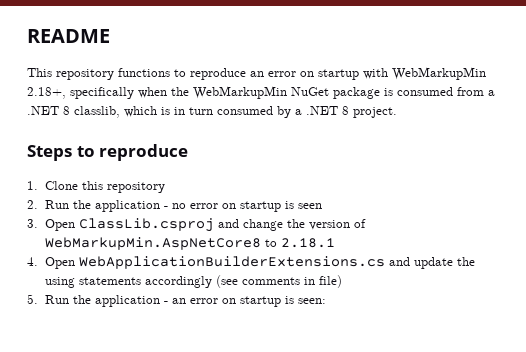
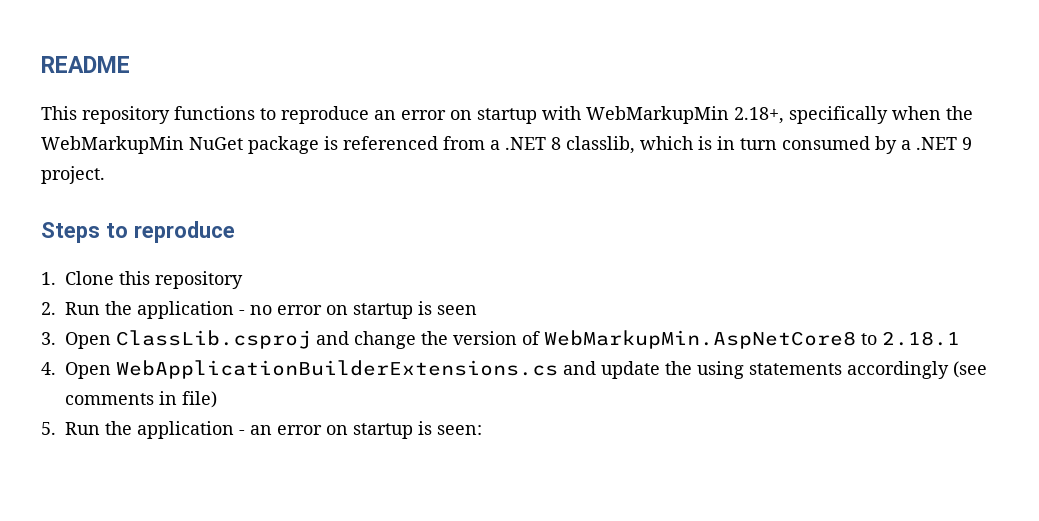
- This repository functions to reproduce an error on startup with WebMarkupMin 2.18+, specifically when the WebMarkupMin NuGet package is consumed from a .NET 8 classlib, which is in turn consumed by a .NET 8 project.
+ This repository functions to reproduce an error on startup with WebMarkupMin 2.18+, specifically when the WebMarkupMin NuGet package is referenced from a .NET 8 classlib, which is in turn consumed by a .NET 9 project.

